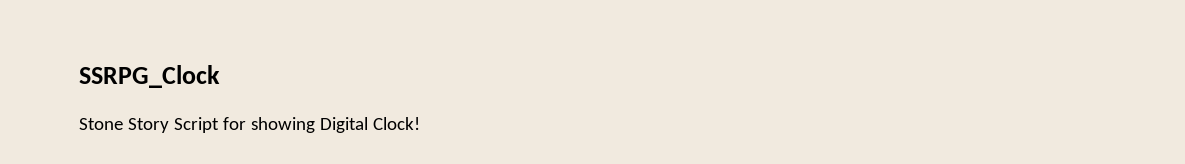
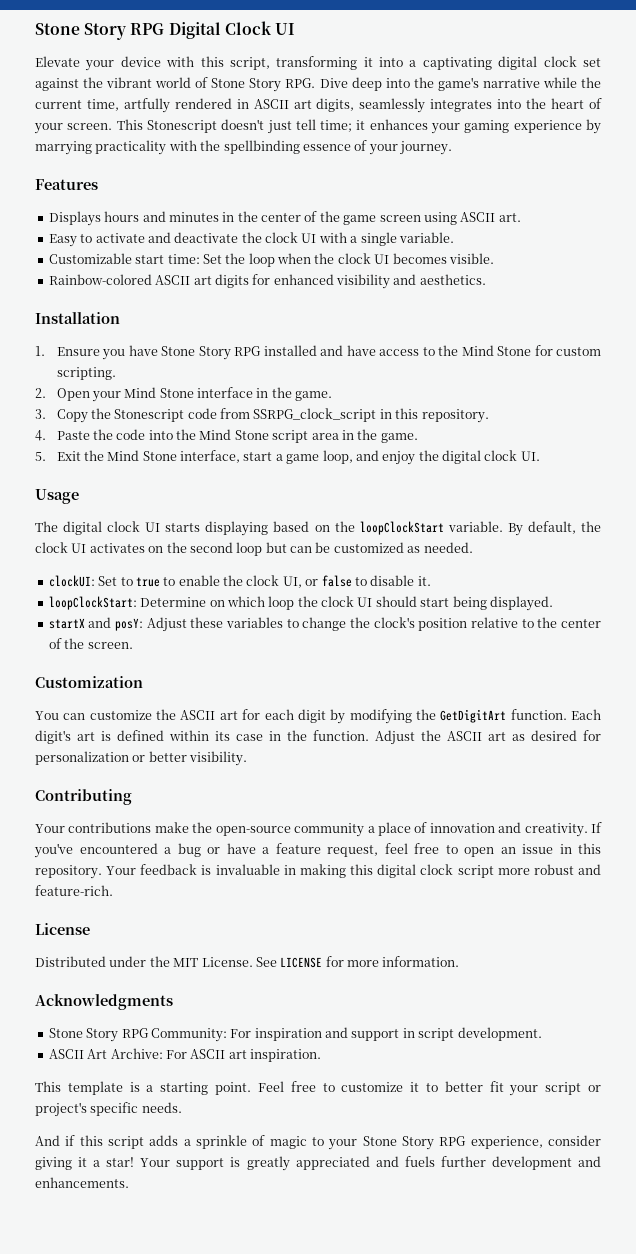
- SSRPG_Clock
- Stone Story Script for showing Digital Clock!
+ Stone Story RPG Digital Clock UI
+ Elevate your device with this script, transforming it into a captivating digital clock set against the vibrant world of Stone Story RPG. Dive deep into the game's narrative while the current time, artfully rendered in ASCII art digits, seamlessly integrates into the heart of your screen. This Stonescript doesn't just tell time; it enhances your gaming experience by marrying practicality with the spellbinding essence of your journey.
+ Features
+ Displays hours and minutes in the center of the game screen using ASCII art.
+ Easy to activate and deactivate the clock UI with a single variable.
+ Customizable start time: Set the loop when the clock UI becomes visible.
+ Rainbow-colored ASCII art digits for enhanced visibility and aesthetics.
+ Installation
+ 1. Ensure you have Stone Story RPG installed and have access to the Mind Stone for custom scripting.
+ 2. Open your Mind Stone interface in the game.
+ 3. Copy the Stonescript code from SSRPG_clock_script in this repository.
+ 4. Paste the code into the Mind Stone script area in the game.
+ 5. Exit the Mind Stone interface, start a game loop, and enjoy the digital clock UI.
+ Usage
+ The digital clock UI starts displaying based on the loopClockStart variable. By default, the clock UI activates on the second loop but can be customized as needed.
+ clockUI: Set to true to enable the clock UI, or false to disable it.
+ loopClockStart: Determine on which loop the clock UI should start being displayed.
+ startX and posY: Adjust these variables to change the clock's position relative to the center of the screen.
+ Customization
+ You can customize the ASCII art for each digit by modifying the GetDigitArt function. Each digit's art is defined within its case in the function. Adjust the ASCII art as desired for personalization or better visibility.
+ Contributing
+ Your contributions make the open-source community a place of innovation and creativity. If you've encountered a bug or have a feature request, feel free to open an issue in this repository. Your feedback is invaluable in making this digital clock script more robust and feature-rich.
+ License
+ Distributed under the MIT License. See LICENSE for more information.
+ Acknowledgments
+ Stone Story RPG Community: For inspiration and support in script development.
+ ASCII Art Archive: For ASCII art inspiration.
+ This template is a starting point. Feel free to customize it to better fit your script or project's specific needs.
+ And if this script adds a sprinkle of magic to your Stone Story RPG experience, consider giving it a star! Your support is greatly appreciated and fuels further development and enhancements.

